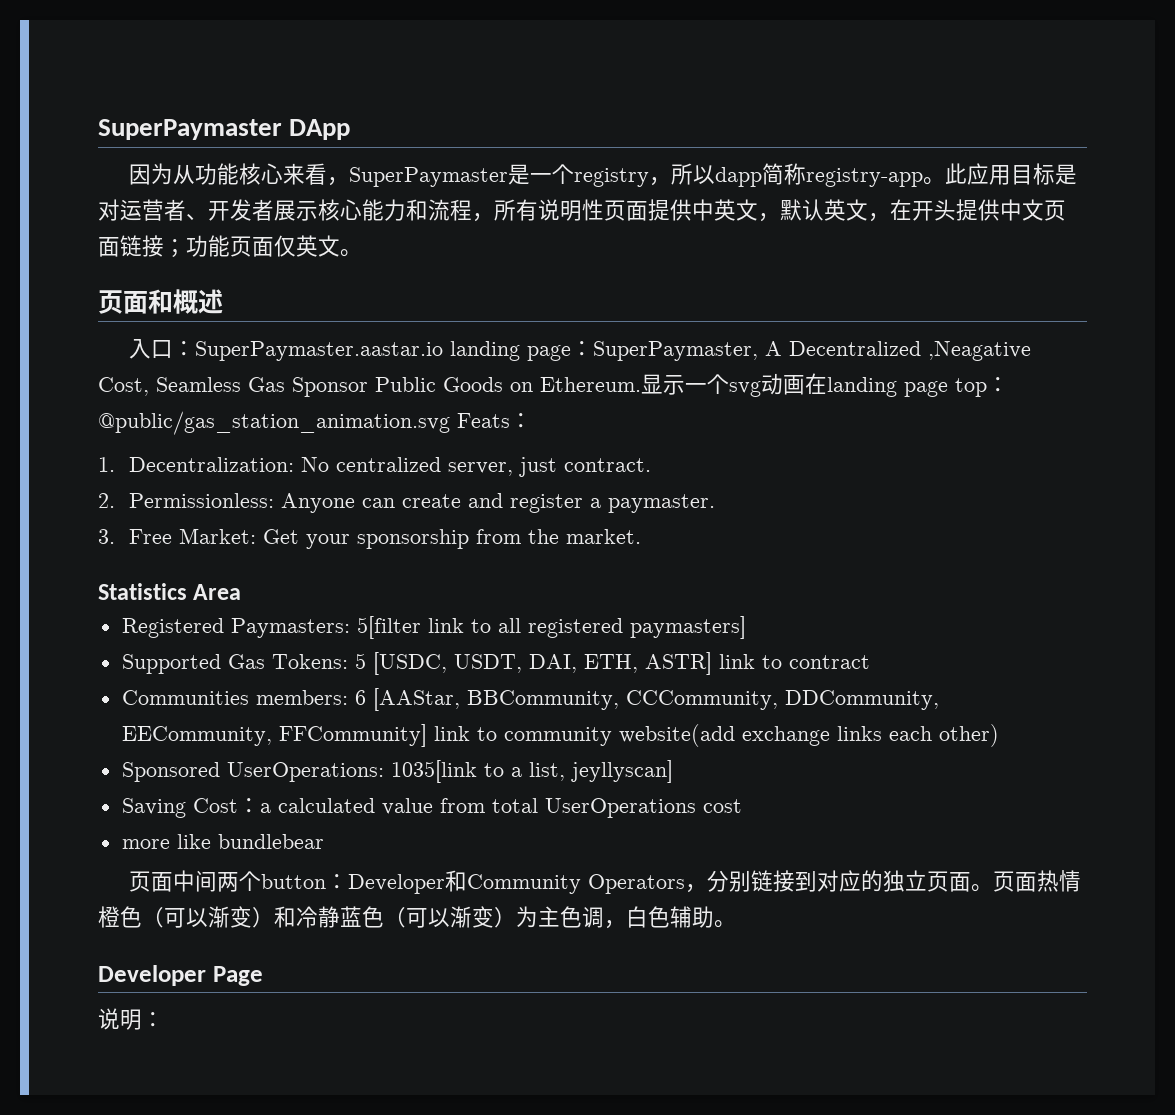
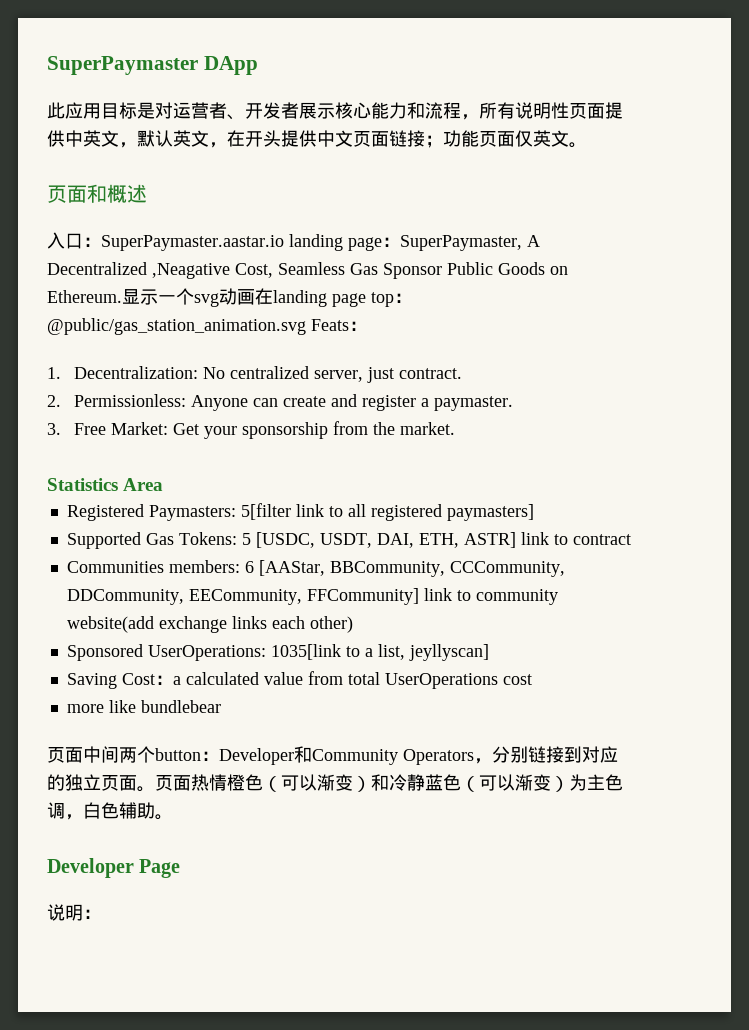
- 因为从功能核心来看，SuperPaymaster是一个registry，所以dapp简称registry-app。

